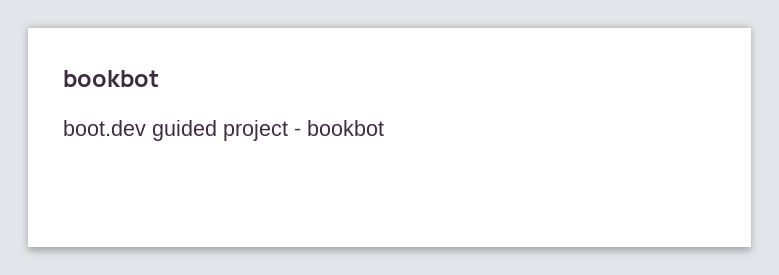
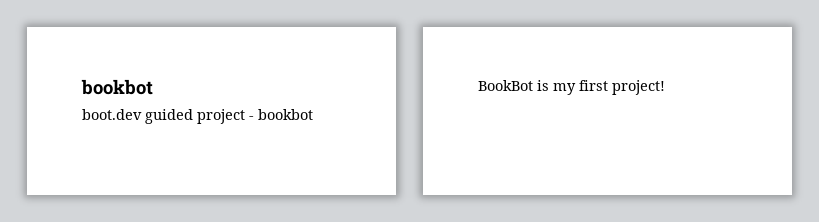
- boot.dev guided project - bookbot
+ boot.dev guided project - bookbot BookBot is my first project!

